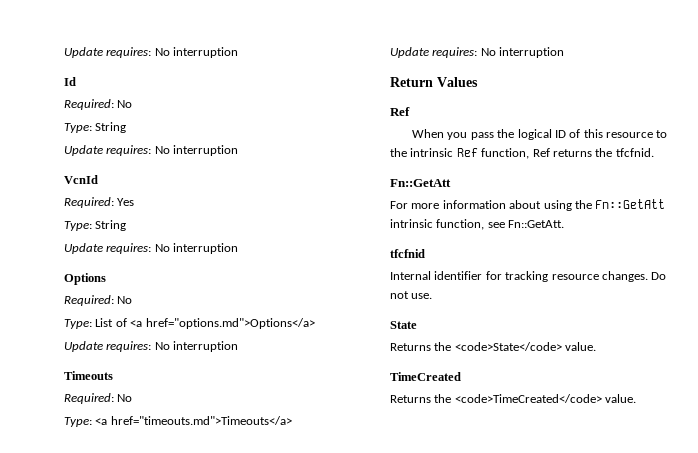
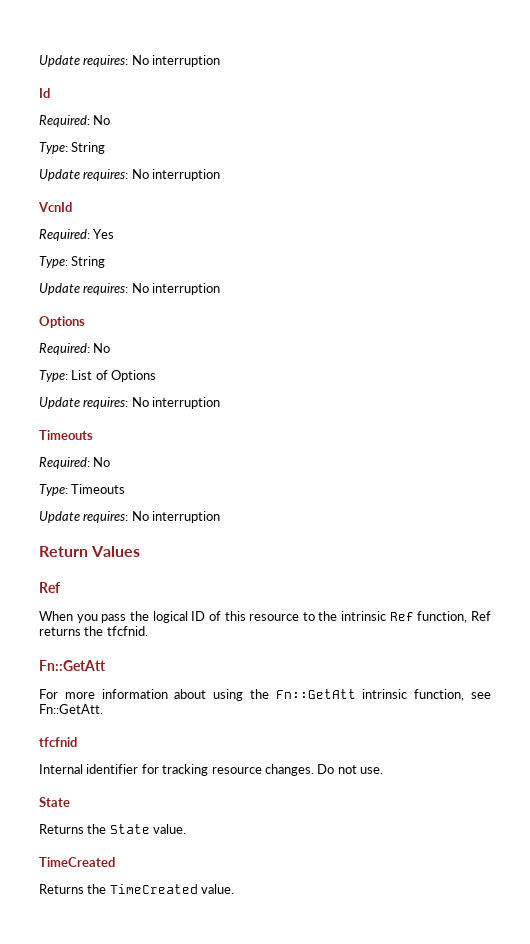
- Type: List of <a href="options.md">Options</a>
+ Type: List of Options
- Type: <a href="timeouts.md">Timeouts</a>
+ Type: Timeouts
- Returns the <code>State</code> value.
+ Returns the State value.
- Returns the <code>TimeCreated</code> value.
+ Returns the TimeCreated value.

